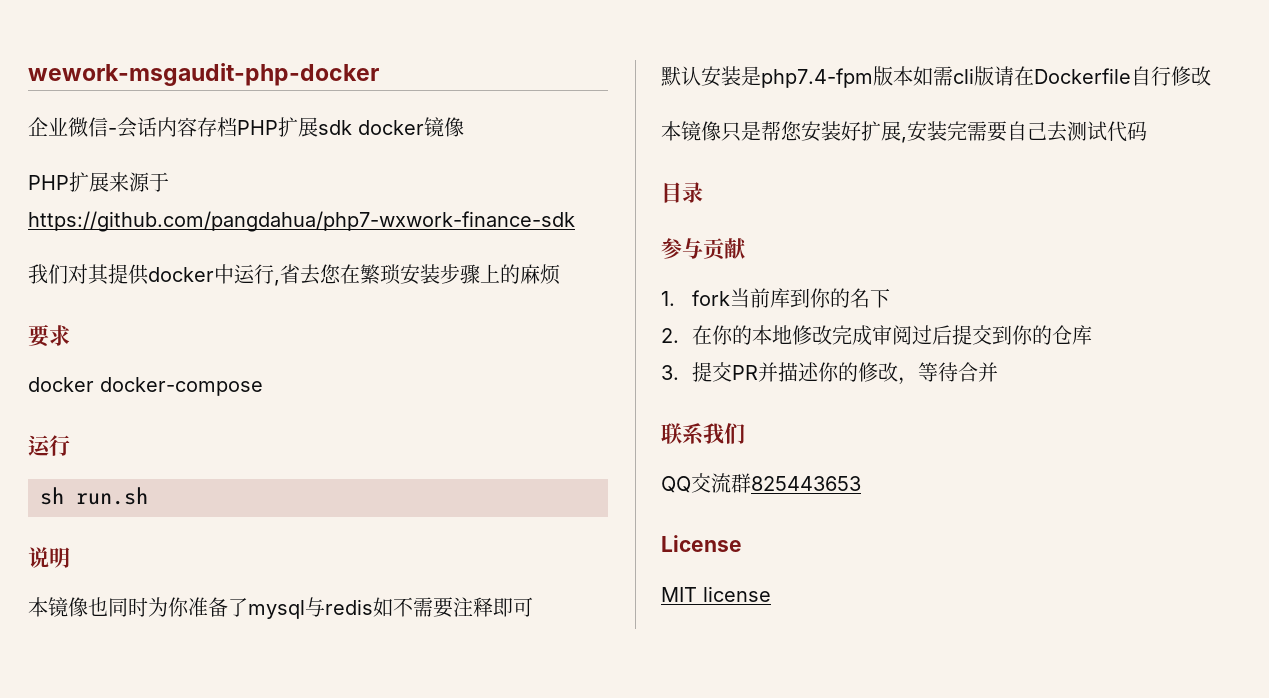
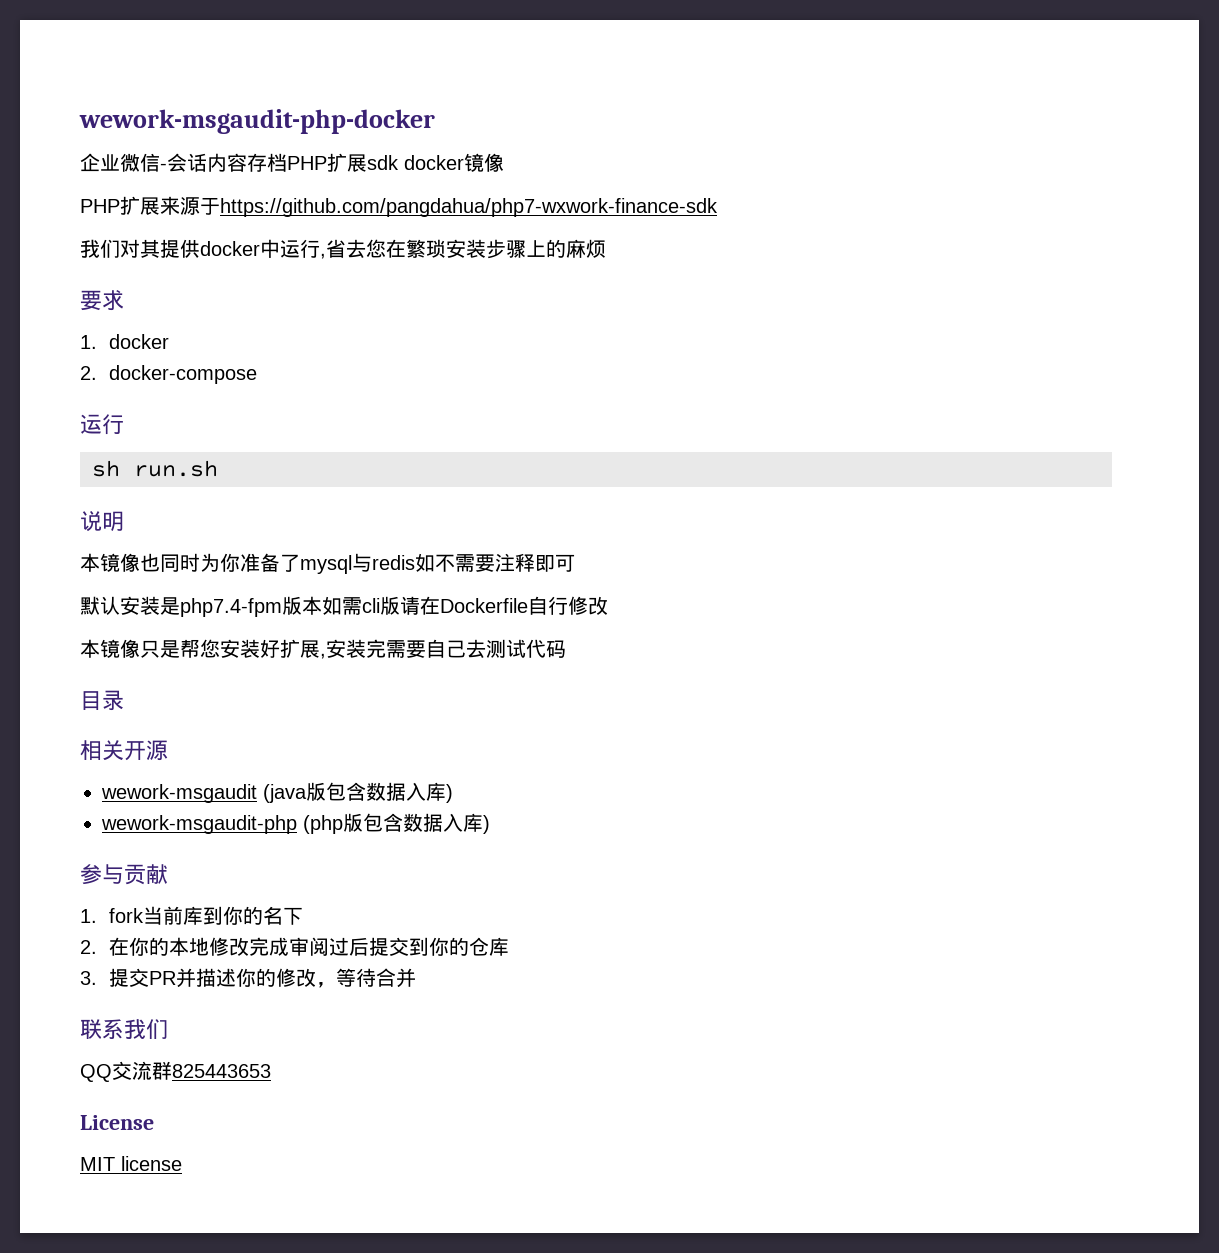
- docker docker-compose
+ 1. docker
+ 2. docker-compose
+ 相关开源
+ wework-msgaudit (java版包含数据入库)
+ wework-msgaudit-php (php版包含数据入库)

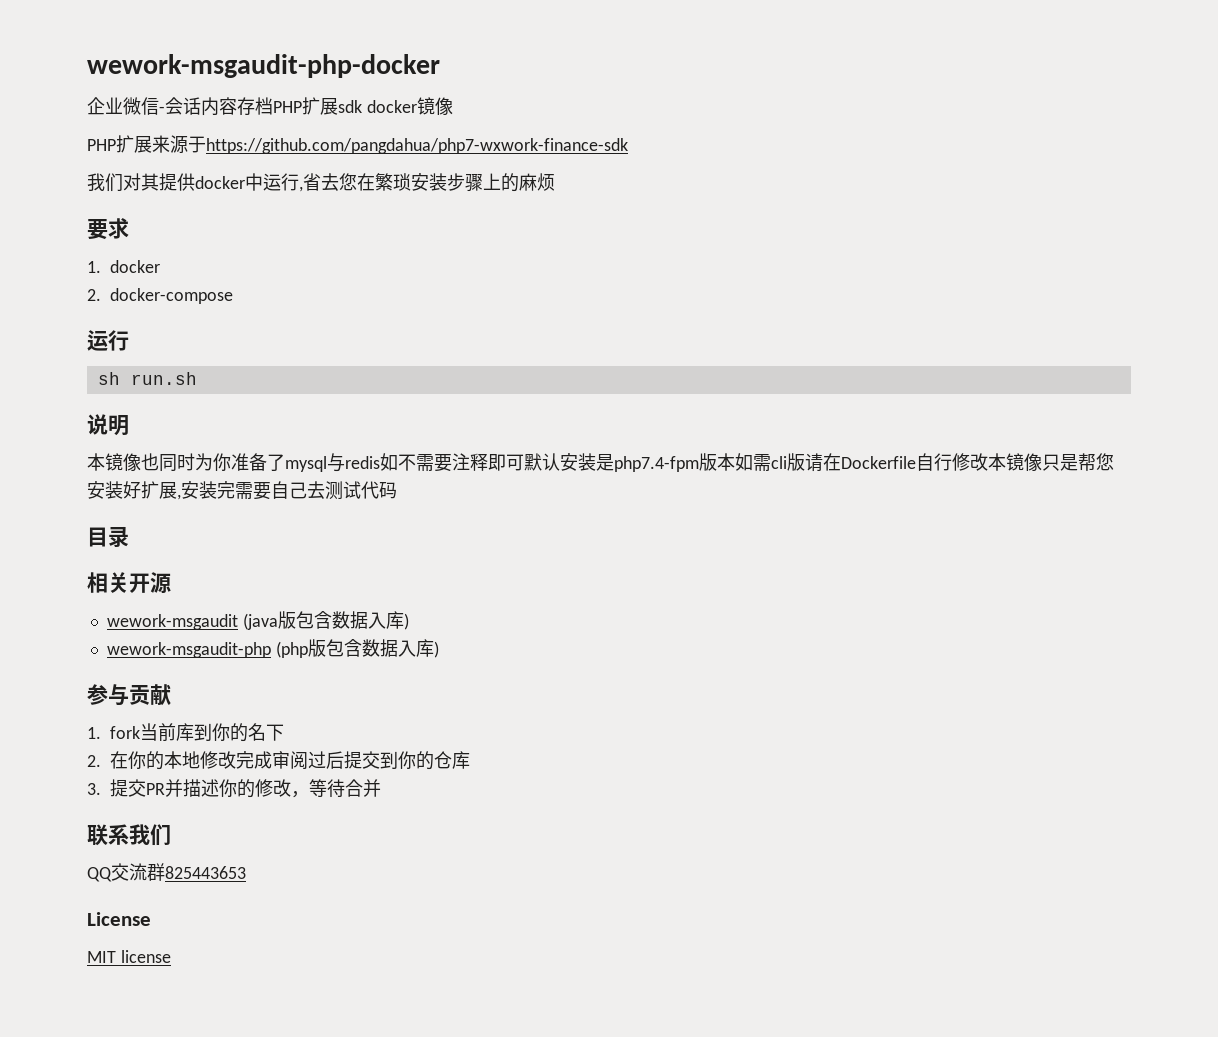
- 本镜像也同时为你准备了mysql与redis如不需要注释即可
- 默认安装是php7.4-fpm版本如需cli版请在Dockerfile自行修改
- 本镜像只是帮您安装好扩展,安装完需要自己去测试代码
+ 本镜像也同时为你准备了mysql与redis如不需要注释即可默认安装是php7.4-fpm版本如需cli版请在Dockerfile自行修改本镜像只是帮您安装好扩展,安装完需要自己去测试代码

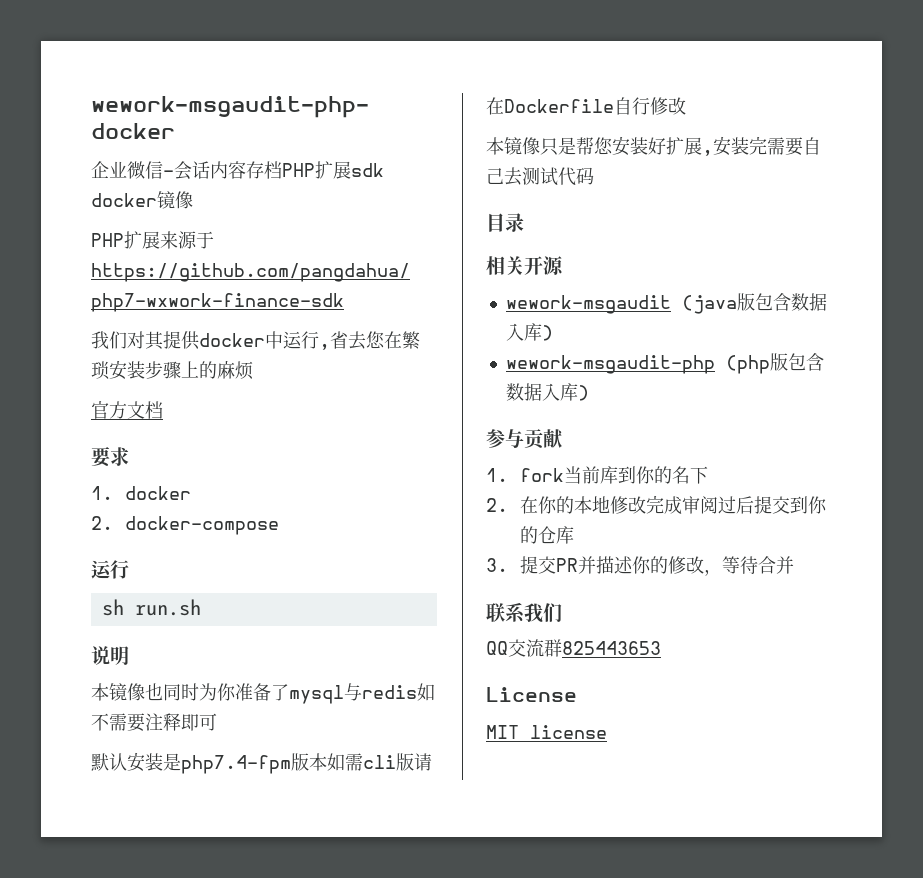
+ 官方文档
- 本镜像也同时为你准备了mysql与redis如不需要注释即可默认安装是php7.4-fpm版本如需cli版请在Dockerfile自行修改本镜像只是帮您安装好扩展,安装完需要自己去测试代码
+ 本镜像也同时为你准备了mysql与redis如不需要注释即可
+ 默认安装是php7.4-fpm版本如需cli版请在Dockerfile自行修改
+ 本镜像只是帮您安装好扩展,安装完需要自己去测试代码

